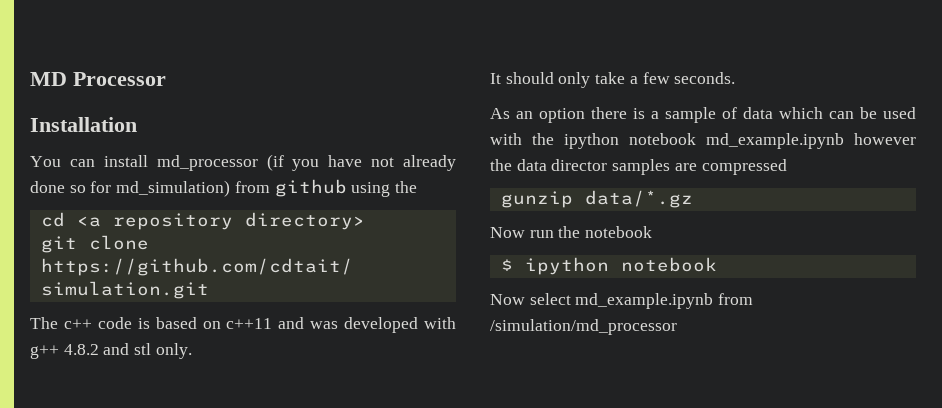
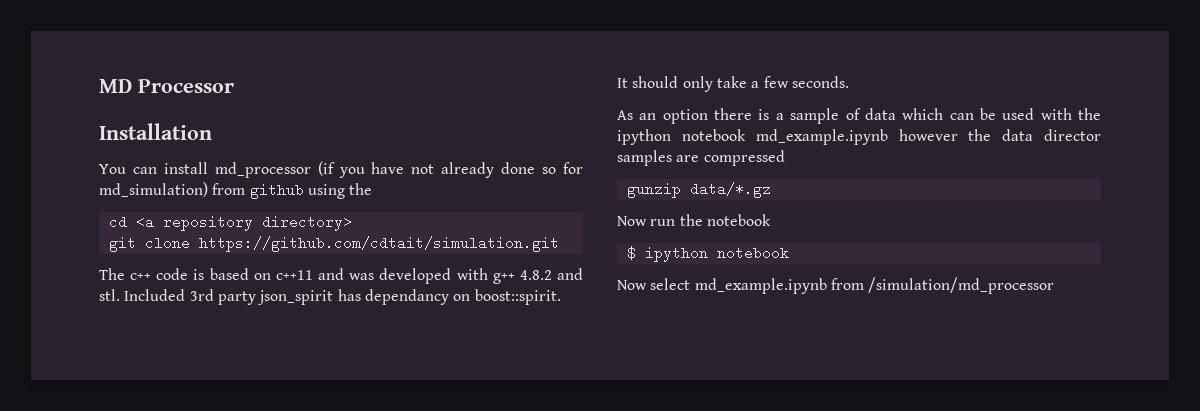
- The c++ code is based on c++11 and was developed with g++ 4.8.2 and stl only.
+ The c++ code is based on c++11 and was developed with g++ 4.8.2 and stl. Included 3rd party json_spirit has dependancy on boost::spirit.

